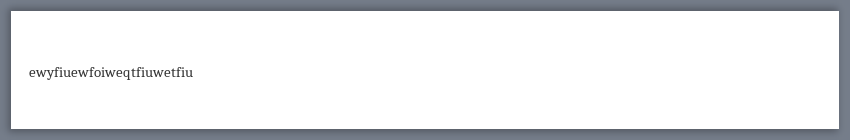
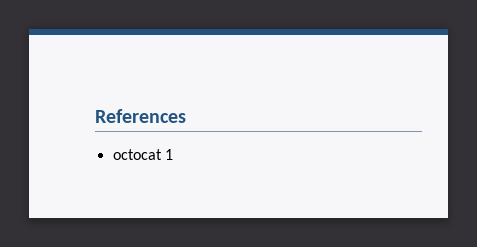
- ewyfiuewfoiweqtfiuwetfiu
+ References
+ octocat 1

